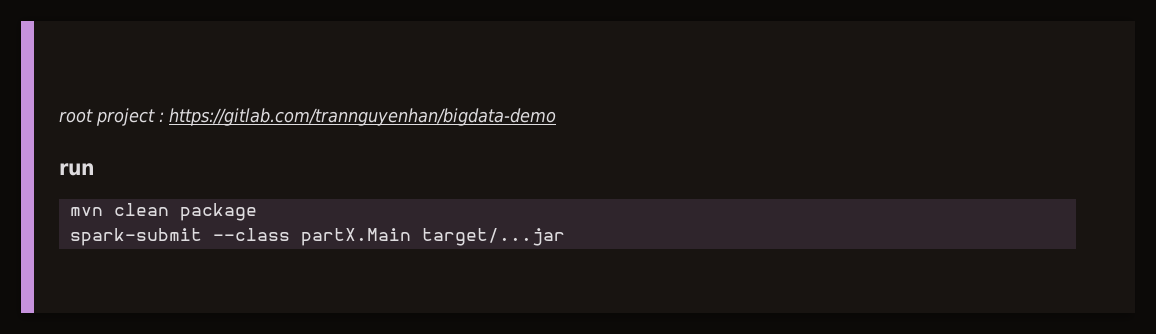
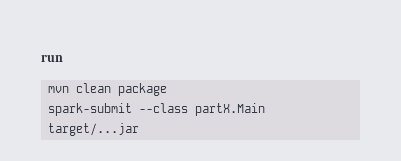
- root project : https://gitlab.com/trannguyenhan/bigdata-demo

